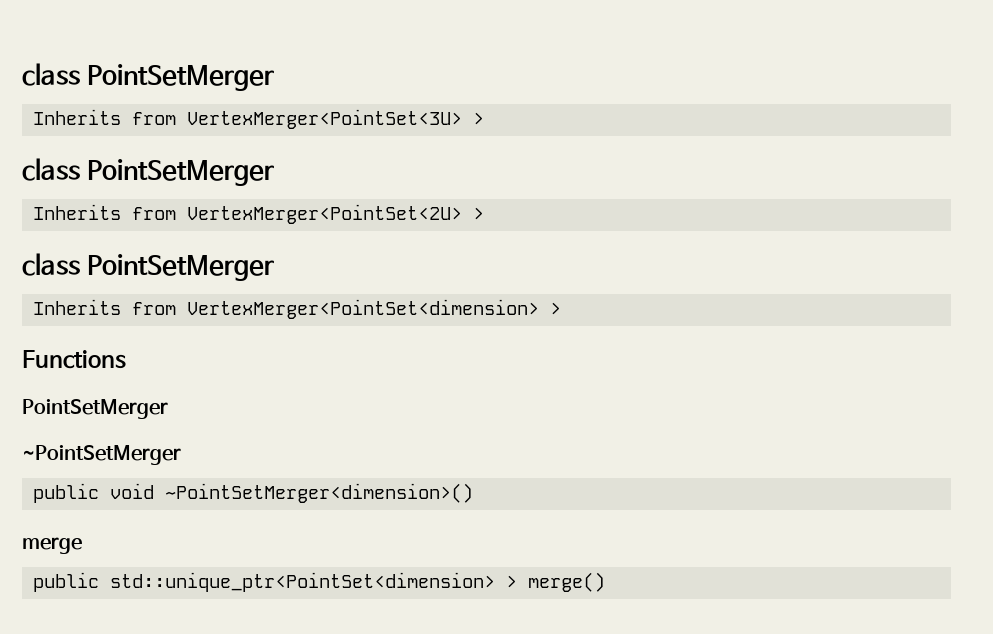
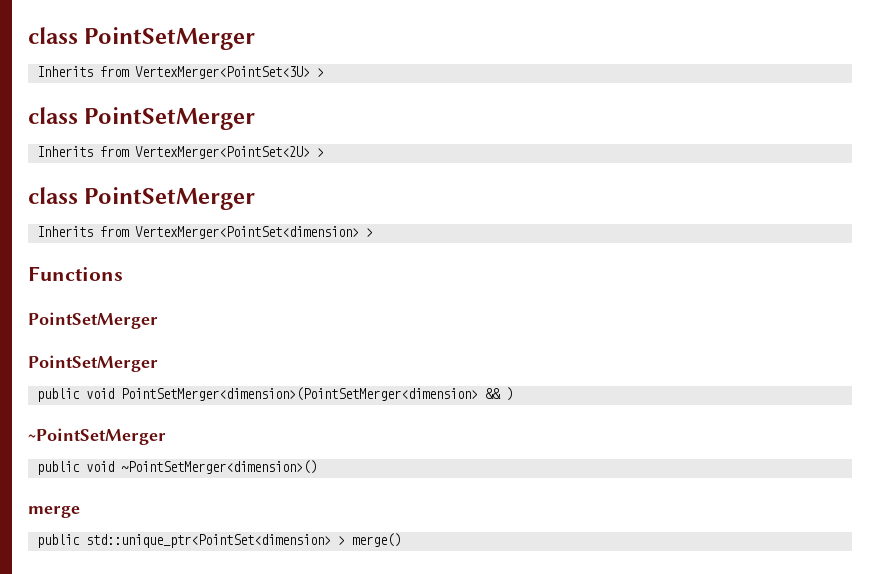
  Functions
  PointSetMerger
+ PointSetMerger
+ public void PointSetMerger<dimension>(PointSetMerger<dimension> && )

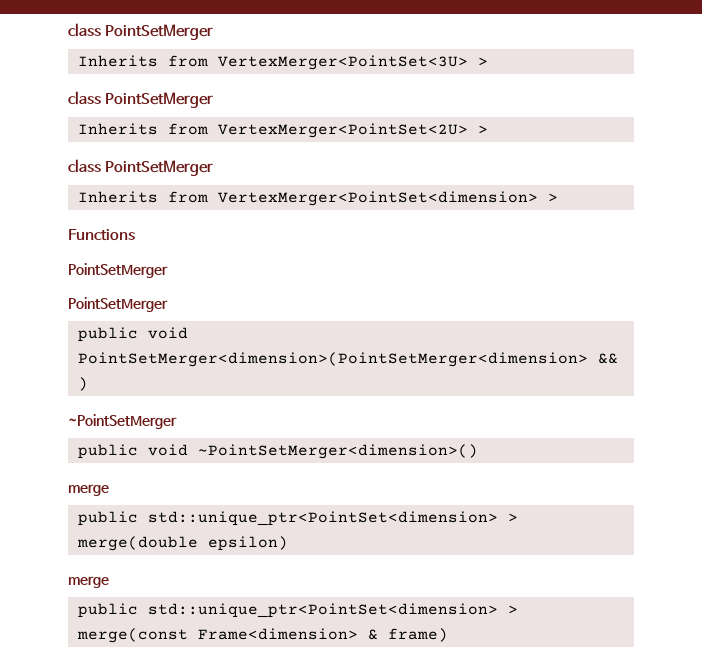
- public std::unique_ptr<PointSet<dimension> > merge()
+ public std::unique_ptr<PointSet<dimension> > merge(double epsilon)
+ merge
+ public std::unique_ptr<PointSet<dimension> > merge(const Frame<dimension> & frame)

